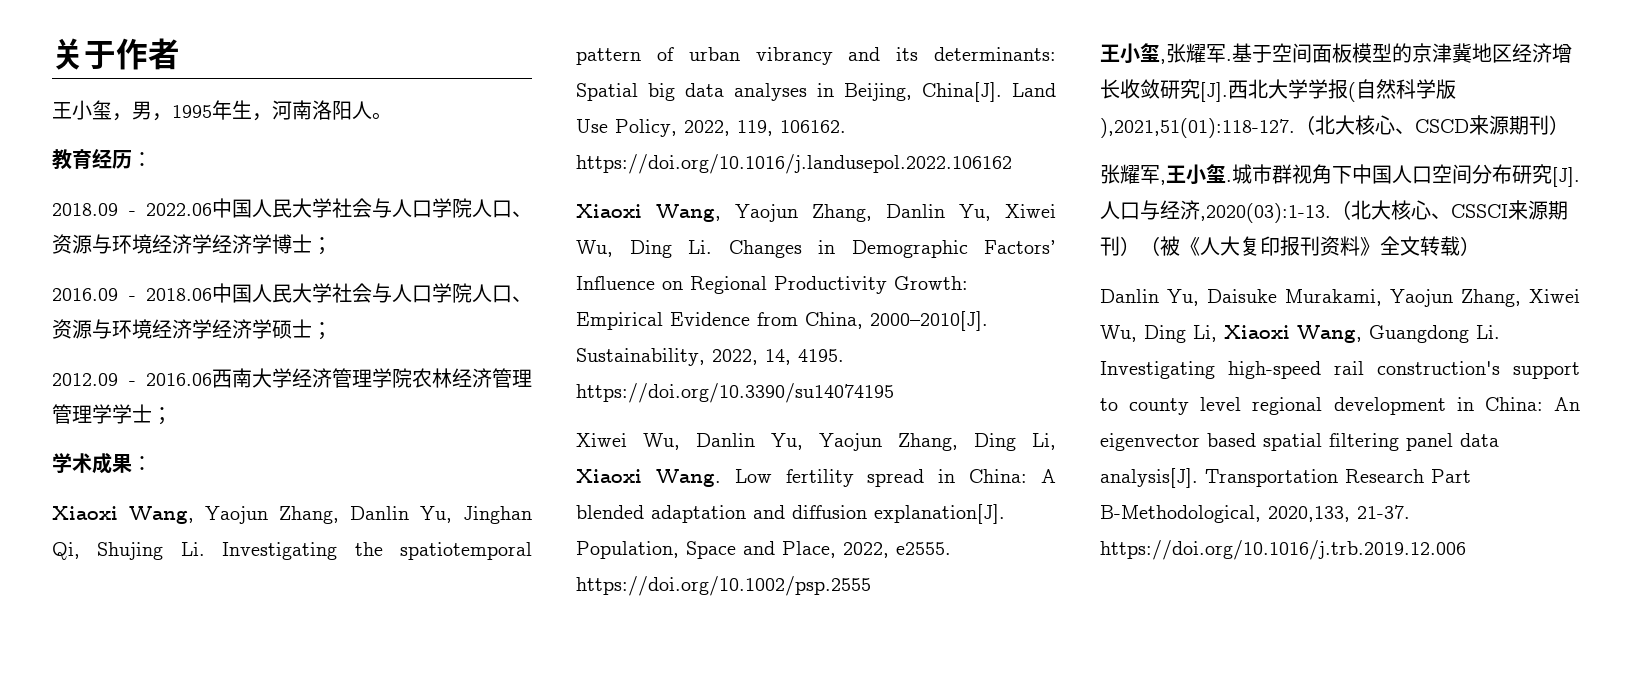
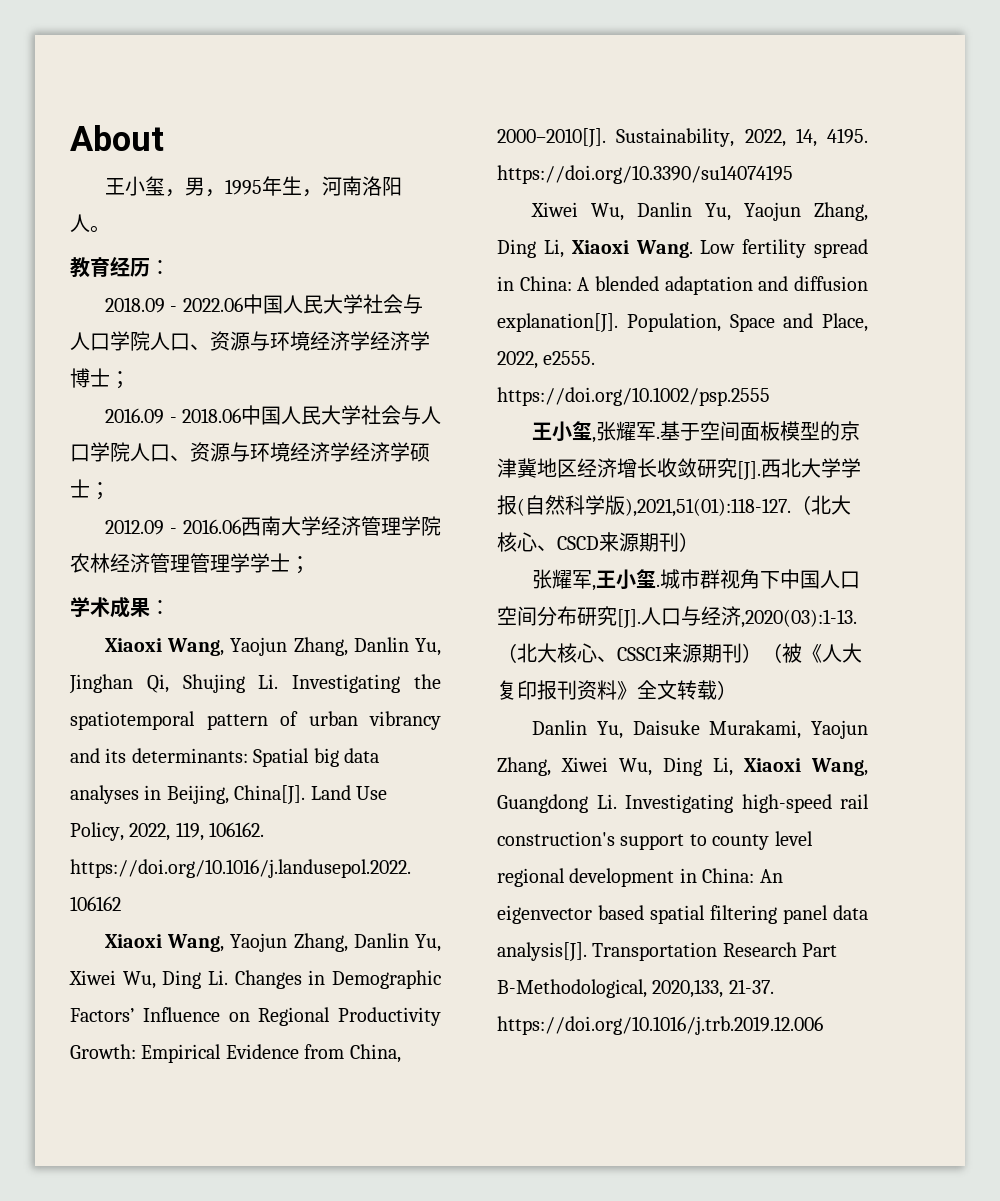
- 关于作者
+ About

